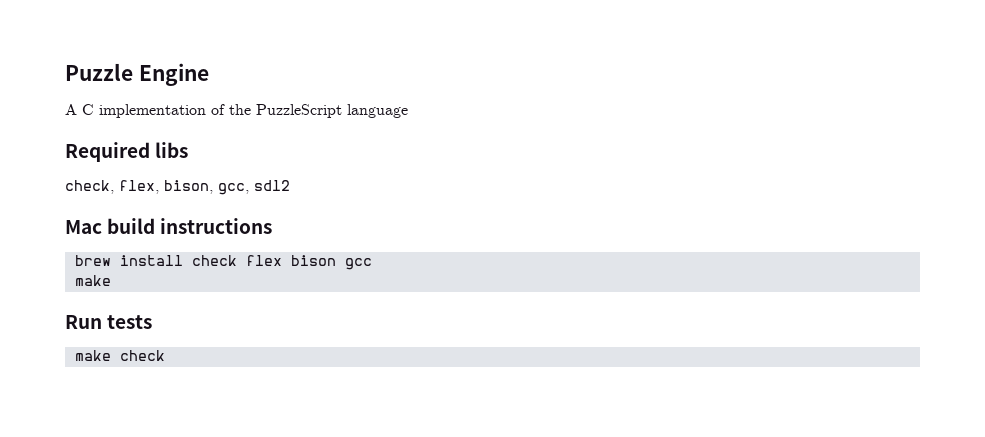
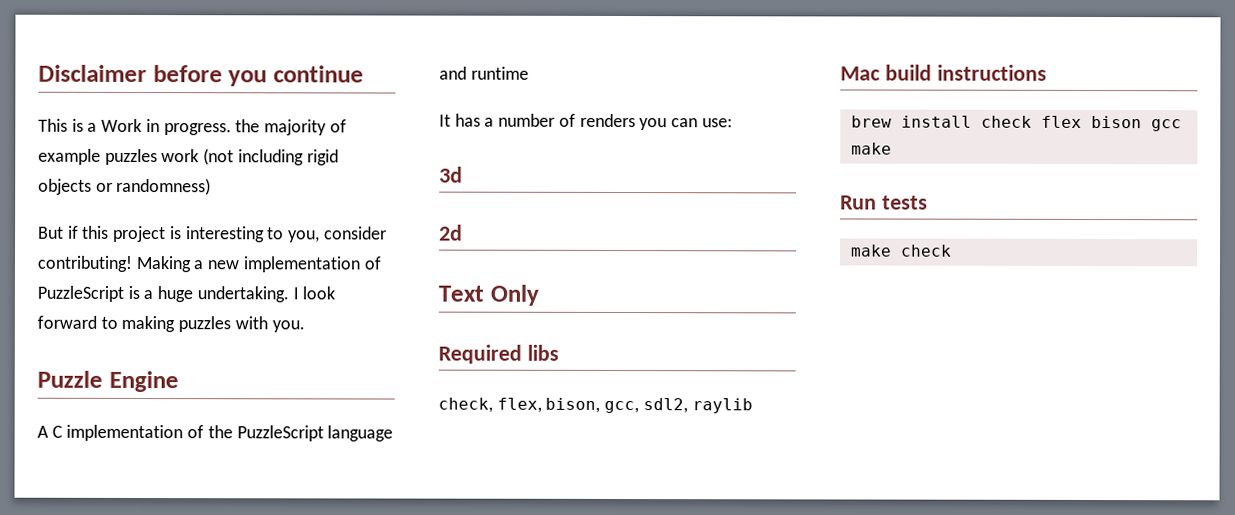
+ Disclaimer before you continue
+ This is a Work in progress. the majority of example puzzles work (not including rigid objects or randomness)
+ But if this project is interesting to you, consider contributing! Making a new implementation of PuzzleScript is a huge undertaking. I look forward to making puzzles with you.
- A C implementation of the PuzzleScript language
+ A C implementation of the PuzzleScript language and runtime
+ It has a number of renders you can use:
+ 3d
+ 2d
+ Text Only
- check, flex, bison, gcc, sdl2
+ check, flex, bison, gcc, sdl2, raylib

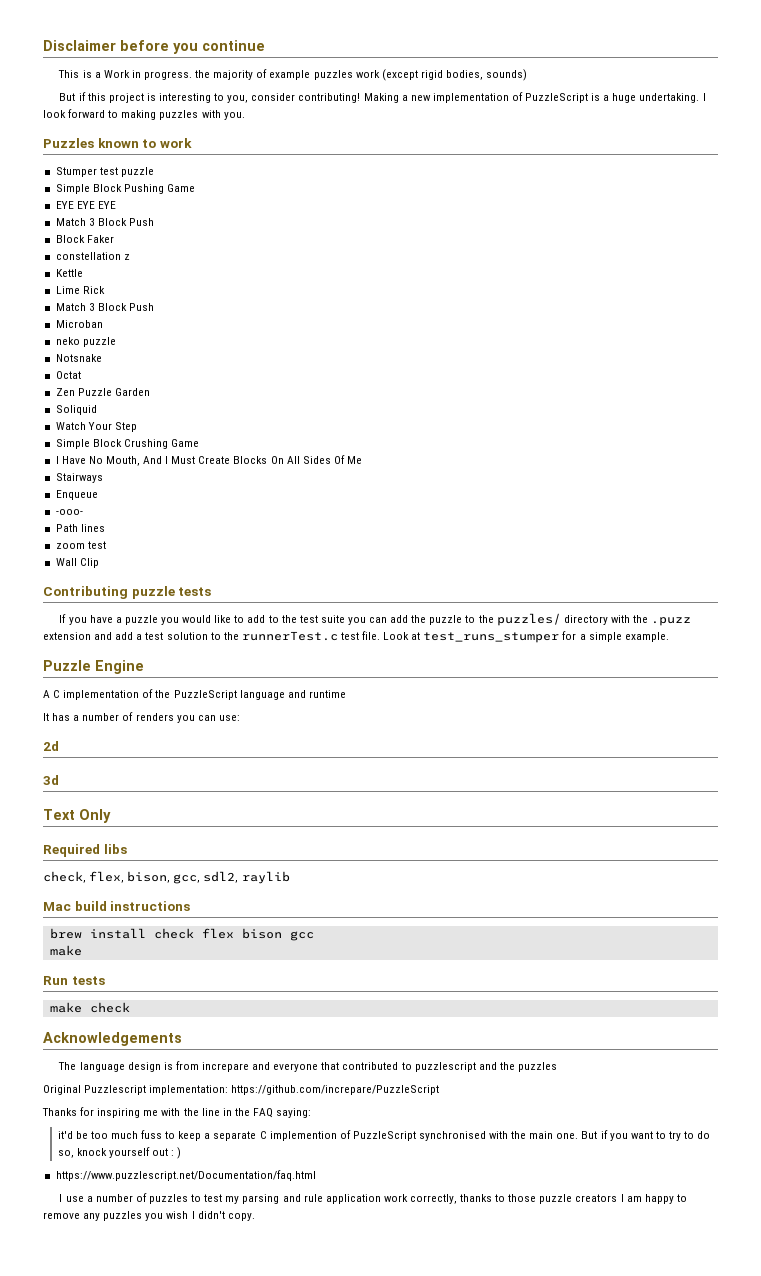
- This is a Work in progress. the majority of example puzzles work (not including rigid objects or randomness)
+ This is a Work in progress. the majority of example puzzles work (except rigid bodies, sounds)
+ Puzzles known to work
+ Stumper test puzzle
+ Simple Block Pushing Game
+ EYE EYE EYE
+ Match 3 Block Push
+ Block Faker
+ constellation z
+ Kettle
+ Lime Rick
+ Match 3 Block Push
+ Microban
+ neko puzzle
+ Notsnake
+ Octat
+ Zen Puzzle Garden
+ Soliquid
+ Watch Your Step
+ Simple Block Crushing Game
+ I Have No Mouth, And I Must Create Blocks On All Sides Of Me
+ Stairways
+ Enqueue
+ -ooo-
+ Path lines
+ zoom test
+ Wall Clip
+ Contributing puzzle tests
+ If you have a puzzle you would like to add to the test suite you can add the puzzle to the puzzles/ directory with the .puzz extension and add a test solution to the runnerTest.c test file. Look at test_runs_stumper for a simple example.
+ 2d
- 2d
+ Acknowledgements
+ The language design is from increpare and everyone that contributed to puzzlescript and the puzzles
+ Original Puzzlescript implementation: https://github.com/increpare/PuzzleScript
+ Thanks for inspiring me with the line in the FAQ saying:
+ it'd be too much fuss to keep a separate C implemention of PuzzleScript synchronised with the main one. But if you want to try to do so, knock yourself out : )
+ https://www.puzzlescript.net/Documentation/faq.html
+ I use a number of puzzles to test my parsing and rule application work correctly, thanks to those puzzle creators I am happy to remove any puzzles you wish I didn't copy.

